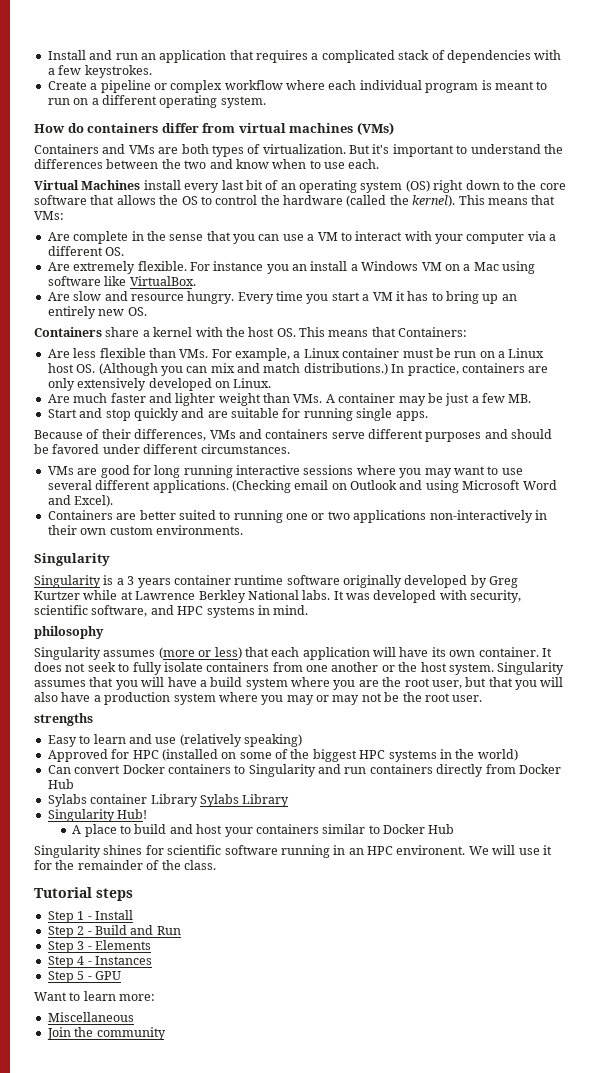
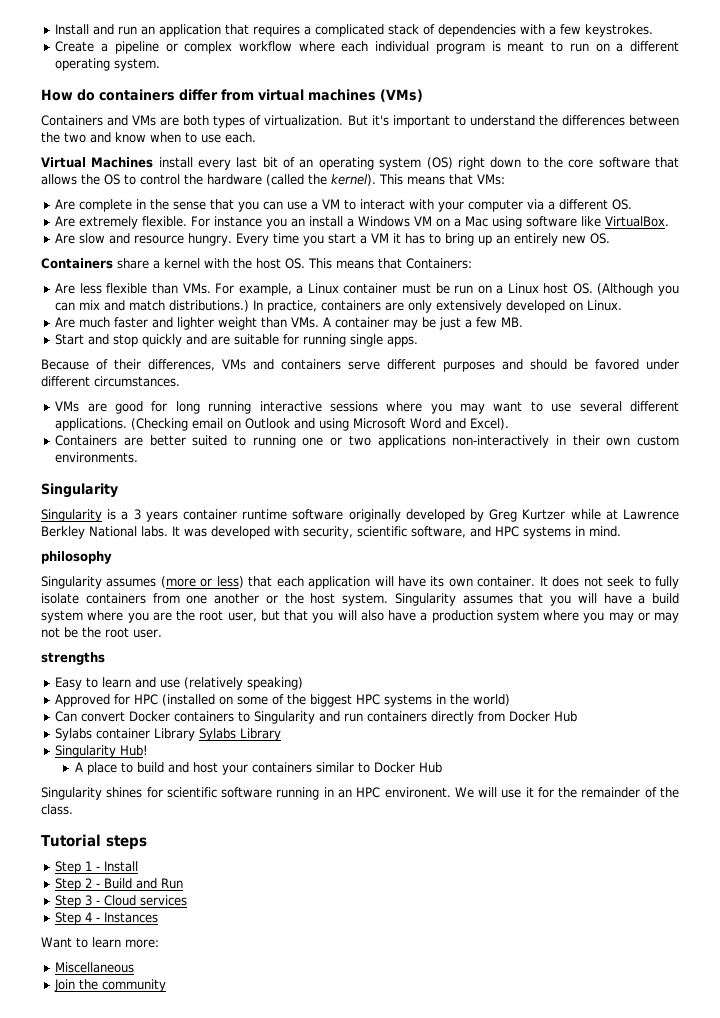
- Step 3 - Elements
+ Step 3 - Cloud services
- Step 5 - GPU

